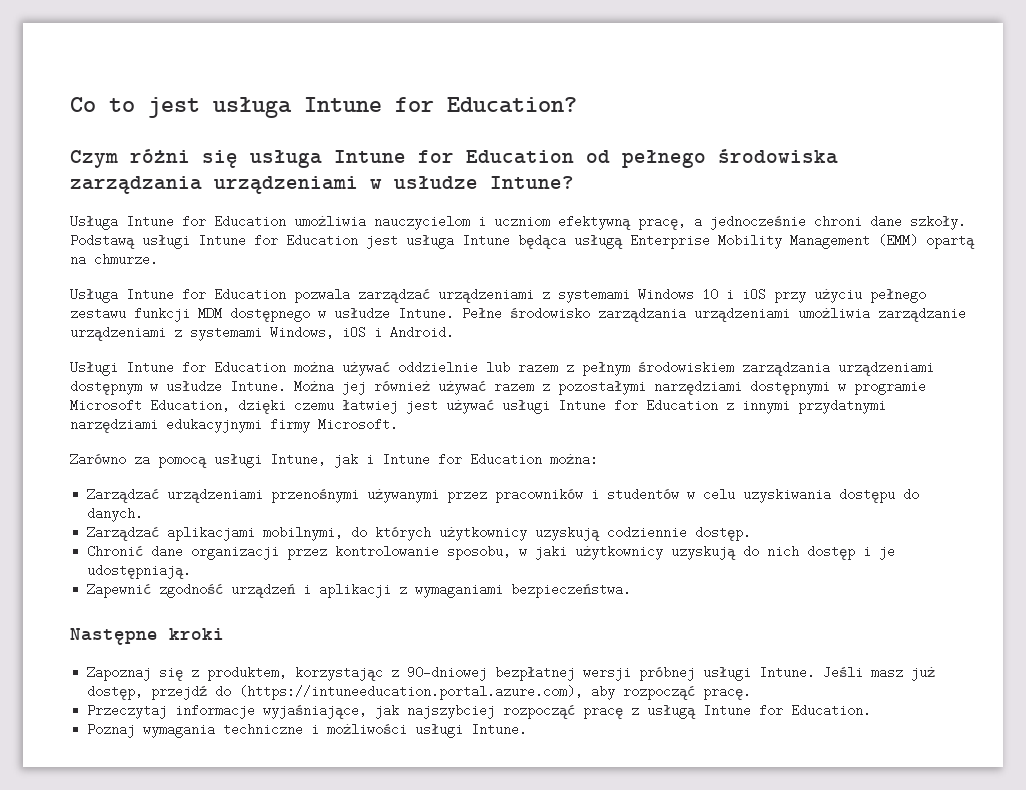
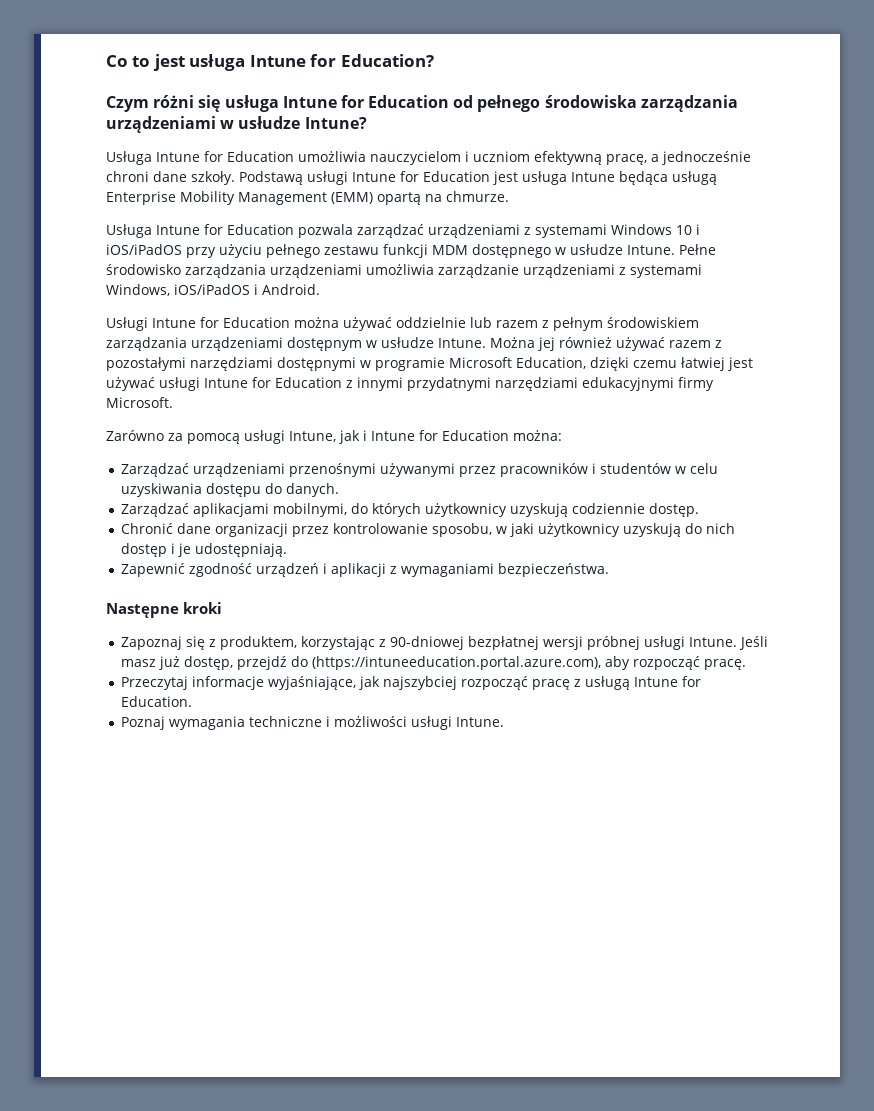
- Usługa Intune for Education pozwala zarządzać urządzeniami z systemami Windows 10 i iOS przy użyciu pełnego zestawu funkcji MDM dostępnego w usłudze Intune.
+ Usługa Intune for Education pozwala zarządzać urządzeniami z systemami Windows 10 i iOS/iPadOS przy użyciu pełnego zestawu funkcji MDM dostępnego w usłudze Intune.
- Pełne środowisko zarządzania urządzeniami umożliwia zarządzanie urządzeniami z systemami Windows, iOS i Android.
+ Pełne środowisko zarządzania urządzeniami umożliwia zarządzanie urządzeniami z systemami Windows, iOS/iPadOS i Android.

